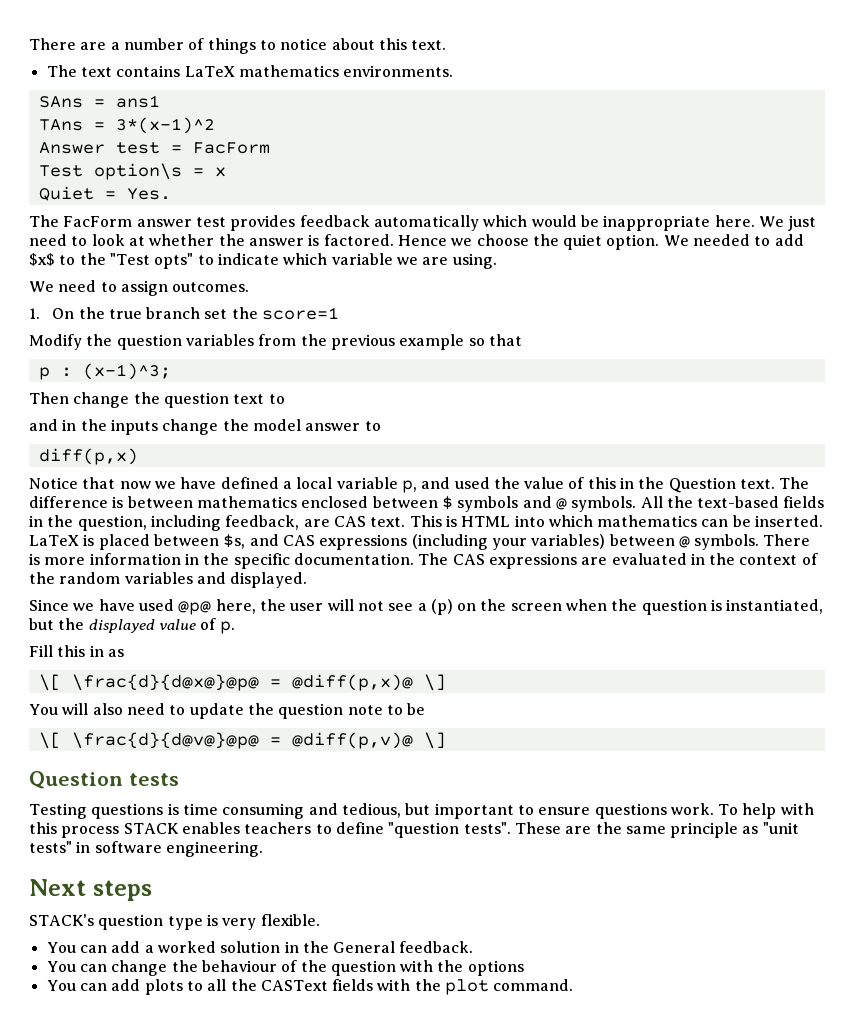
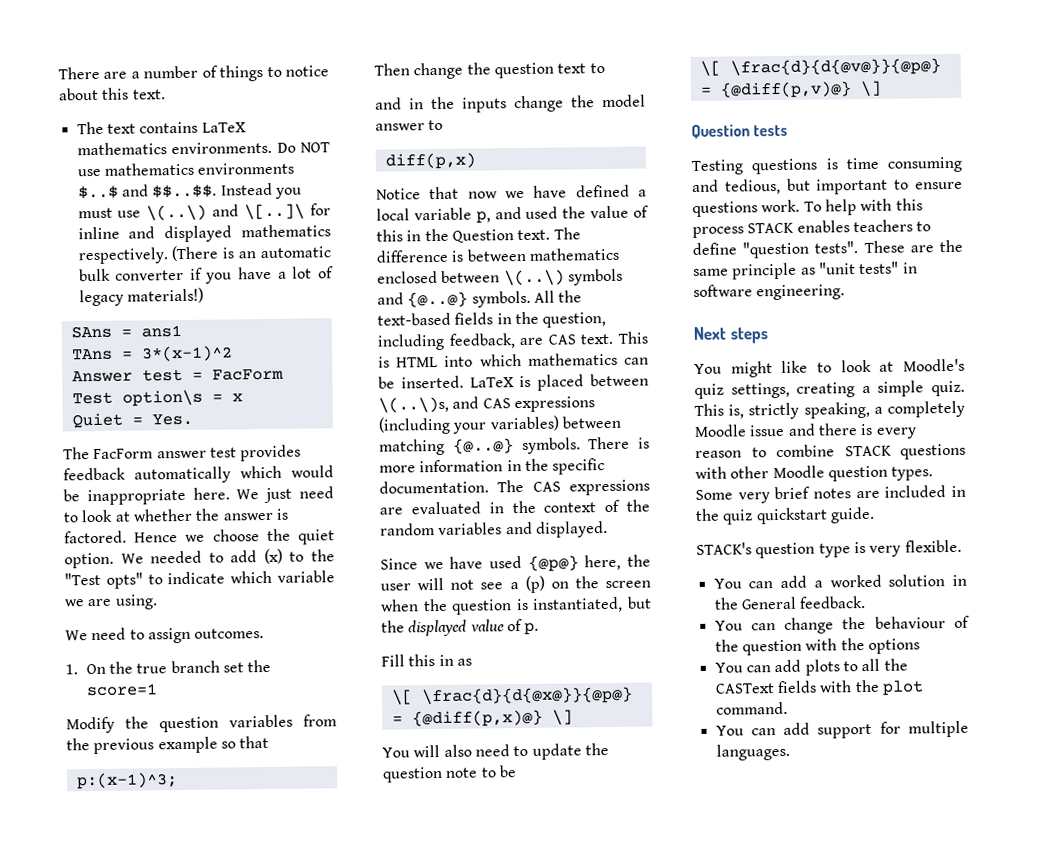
+ Do NOT use mathematics environments $..$ and $$..$$. Instead you must use \(..\) and \[..]\ for inline and displayed mathematics respectively. (There is an automatic bulk converter if you have a lot of legacy materials!)
- We needed to add $x$ to the "Test opts" to indicate which variable we are using.
+ We needed to add (x) to the "Test opts" to indicate which variable we are using.
- p : (x-1)^3;
+ p:(x-1)^3;
- The difference is between mathematics enclosed between $ symbols and @ symbols.
+ The difference is between mathematics enclosed between \(..\) symbols and {@..@} symbols.
- LaTeX is placed between $s, and CAS expressions (including your variables) between @ symbols.
+ LaTeX is placed between \(..\)s, and CAS expressions (including your variables) between matching {@..@} symbols.
- Since we have used @p@ here, the user will not see a (p) on the screen when the question is instantiated, but the displayed value of p.
+ Since we have used {@p@} here, the user will not see a (p) on the screen when the question is instantiated, but the displayed value of p.
- \[ \frac{d}{d@x@}@p@ = @diff(p,x)@ \]
+ \[ \frac{d}{d{@x@}}{@p@} = {@diff(p,x)@} \]
- \[ \frac{d}{d@v@}@p@ = @diff(p,v)@ \]
+ \[ \frac{d}{d{@v@}}{@p@} = {@diff(p,v)@} \]
+ You might like to look at Moodle's quiz settings, creating a simple quiz. This is, strictly speaking, a completely Moodle issue and there is every reason to combine STACK questions with other Moodle question types. Some very brief notes are included in the quiz quickstart guide.
+ You can add support for multiple languages.

